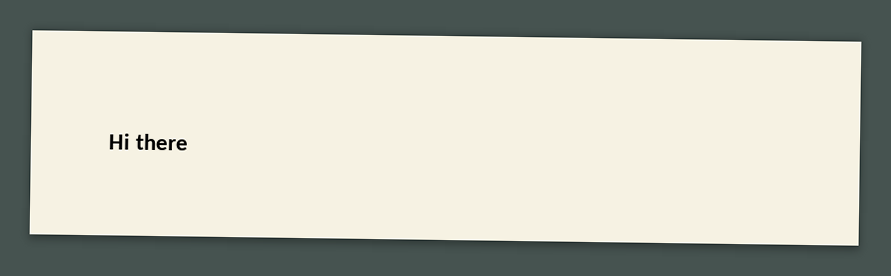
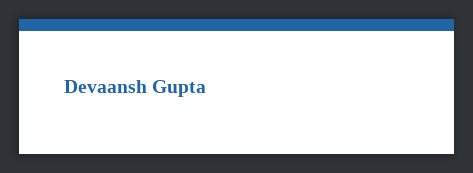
- Hi there
+ Devaansh Gupta

